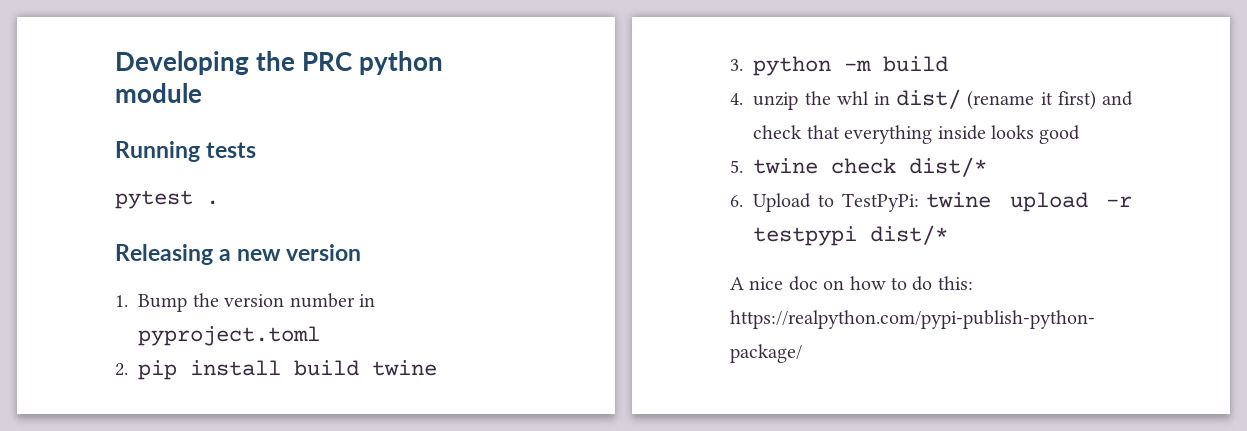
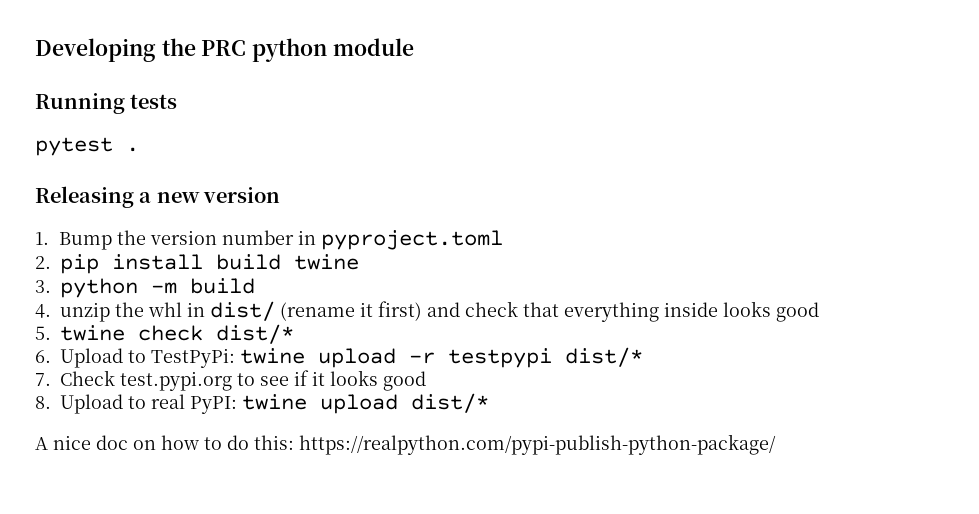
+ 7. Check test.pypi.org to see if it looks good
+ 8. Upload to real PyPI: twine upload dist/*

